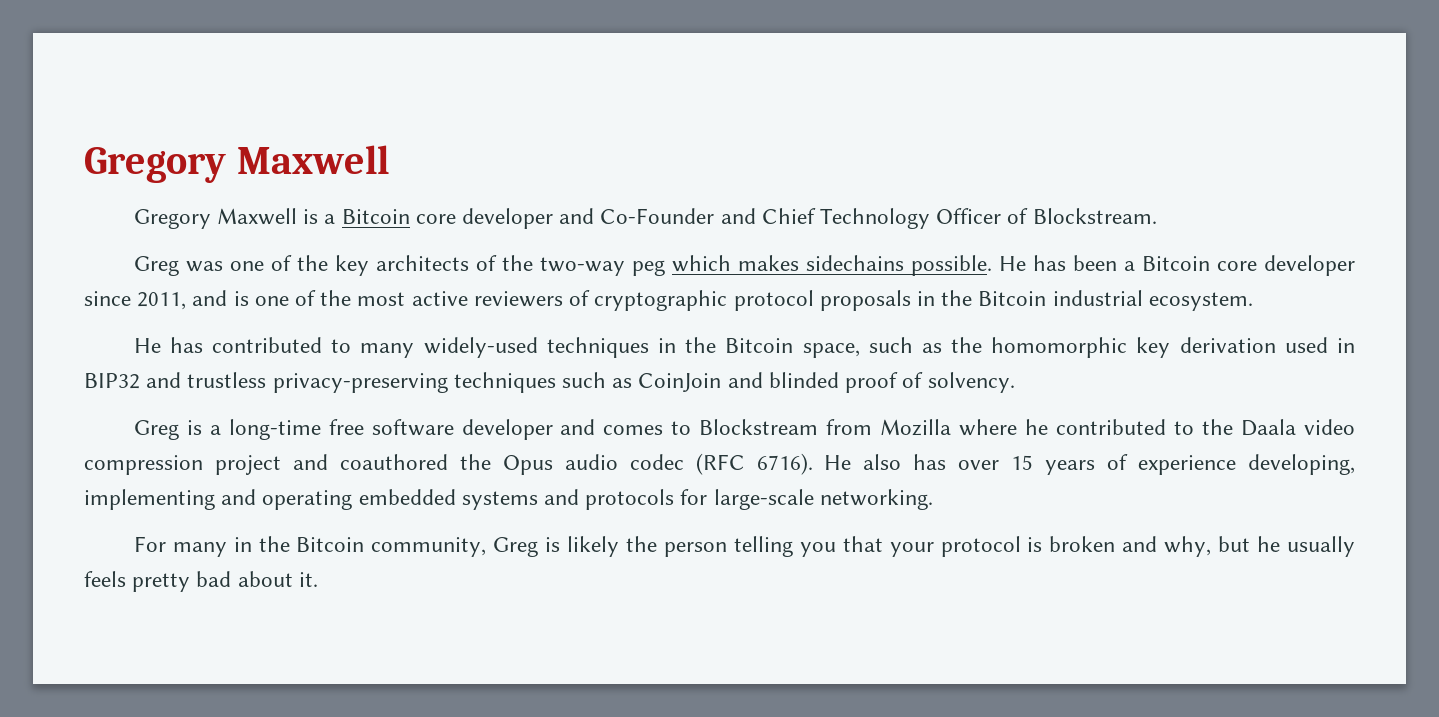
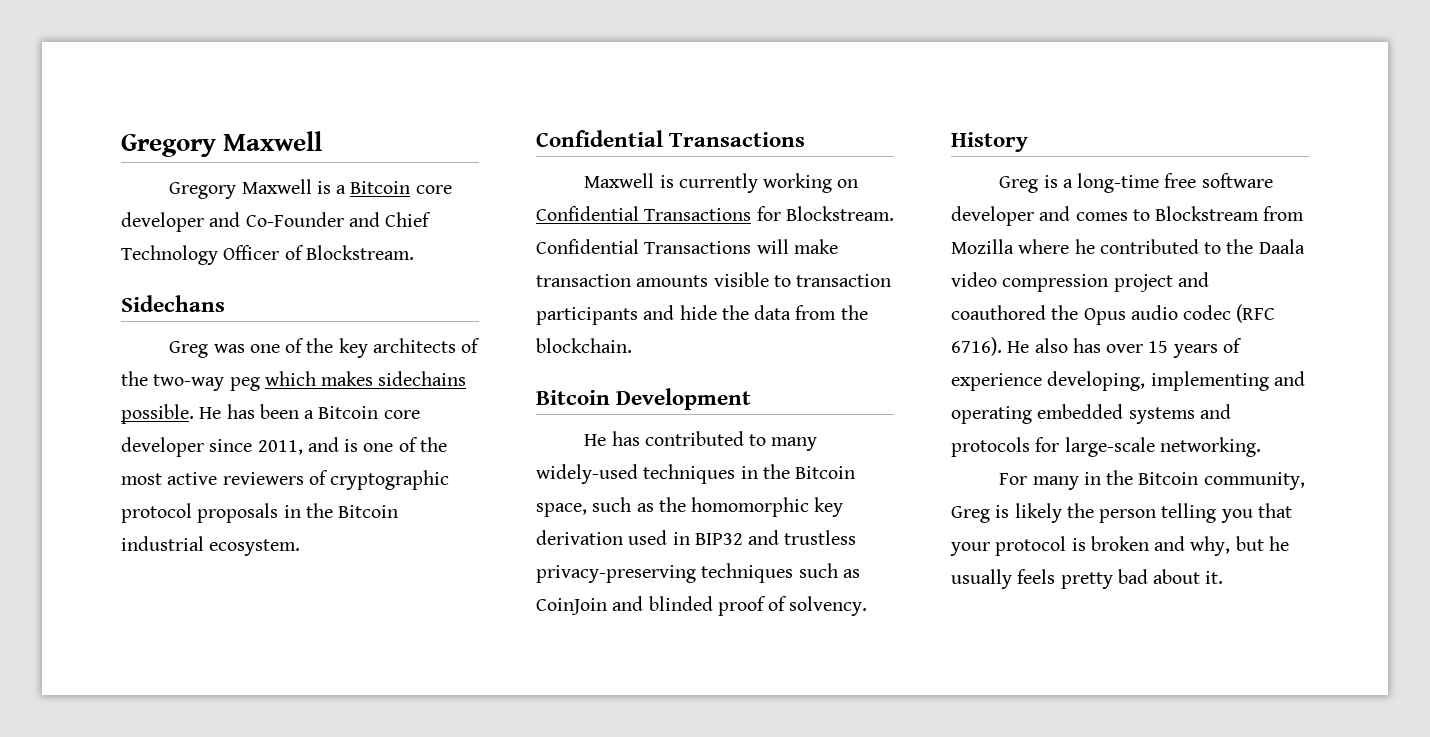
+ Sidechans
  He has been a Bitcoin core developer since 2011, and is one of the most active reviewers of cryptographic protocol proposals in the Bitcoin industrial ecosystem.
+ Confidential Transactions
+ Maxwell is currently working on Confidential Transactions for Blockstream. Confidential Transactions will make transaction amounts visible to transaction participants and hide the data from the blockchain.
+ Bitcoin Development
+ History

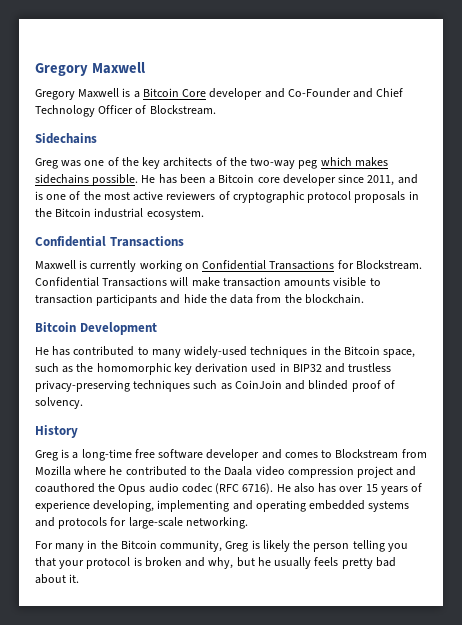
- Gregory Maxwell is a Bitcoin core developer and Co-Founder and Chief Technology Officer of Blockstream.
+ Gregory Maxwell is a Bitcoin Core developer and Co-Founder and Chief Technology Officer of Blockstream.
- Sidechans
+ Sidechains

